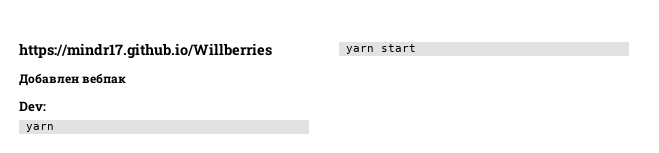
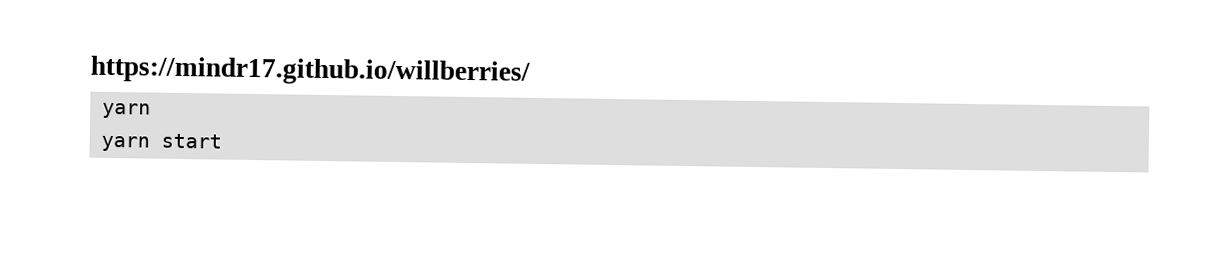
- https://mindr17.github.io/Willberries
- Добавлен вебпак
- Dev:
+ https://mindr17.github.io/willberries/

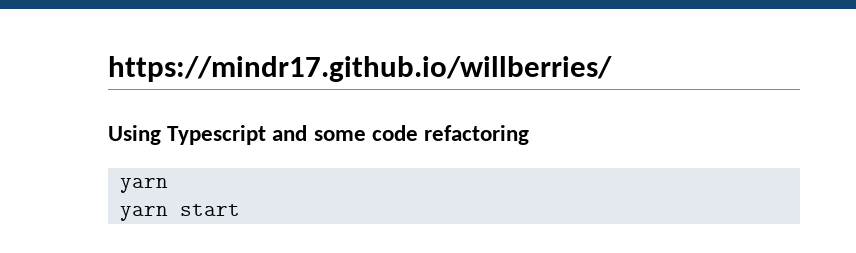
+ Using Typescript and some code refactoring

